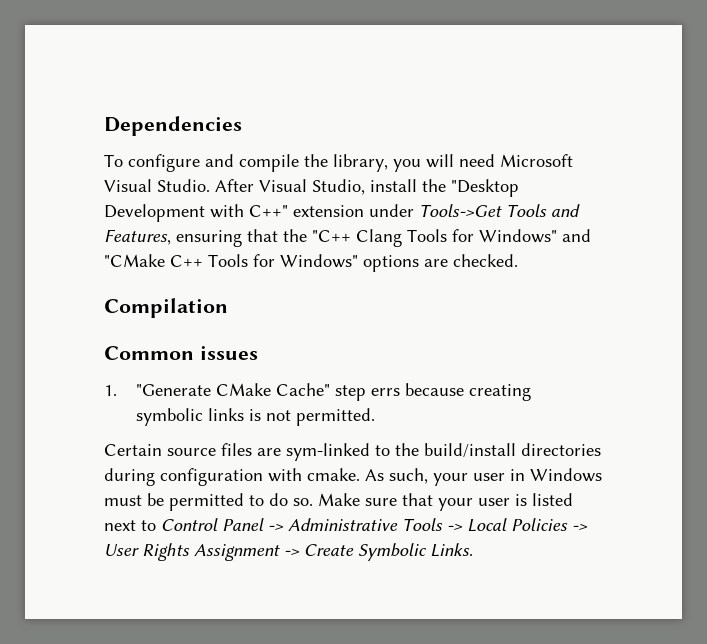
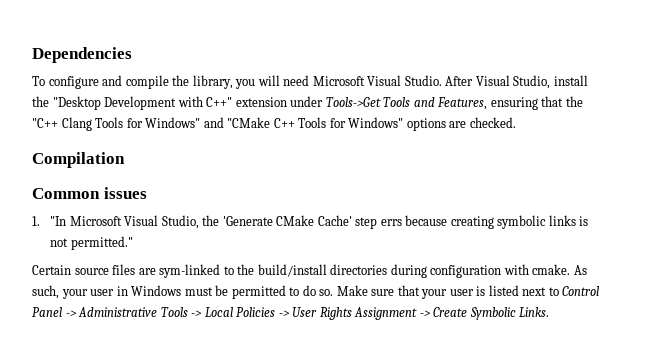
- 1. "Generate CMake Cache" step errs because creating symbolic links is not permitted.
+ 1. "In Microsoft Visual Studio, the 'Generate CMake Cache' step errs because creating symbolic links is not permitted."

